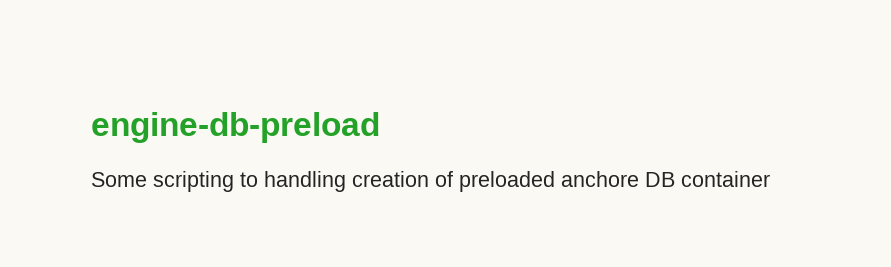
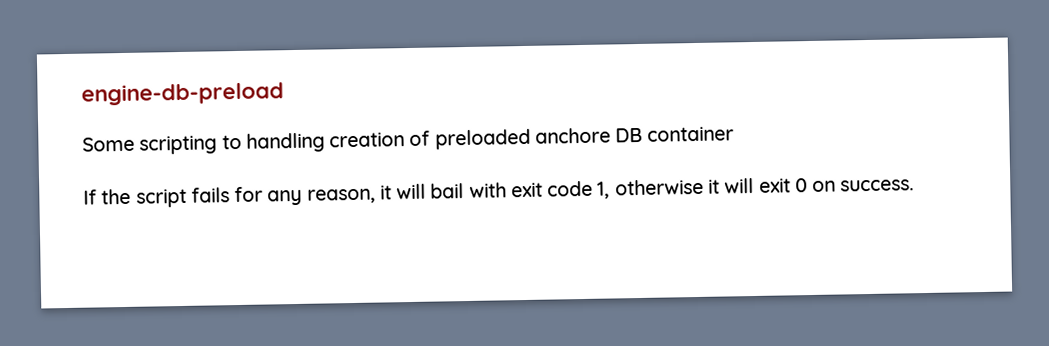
+ If the script fails for any reason, it will bail with exit code 1, otherwise it will exit 0 on success.

